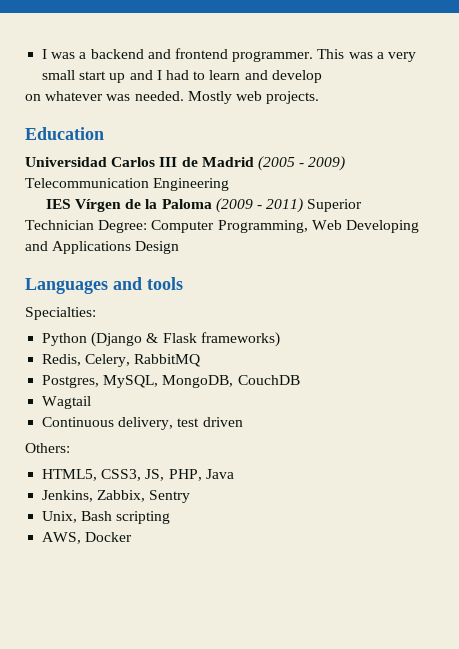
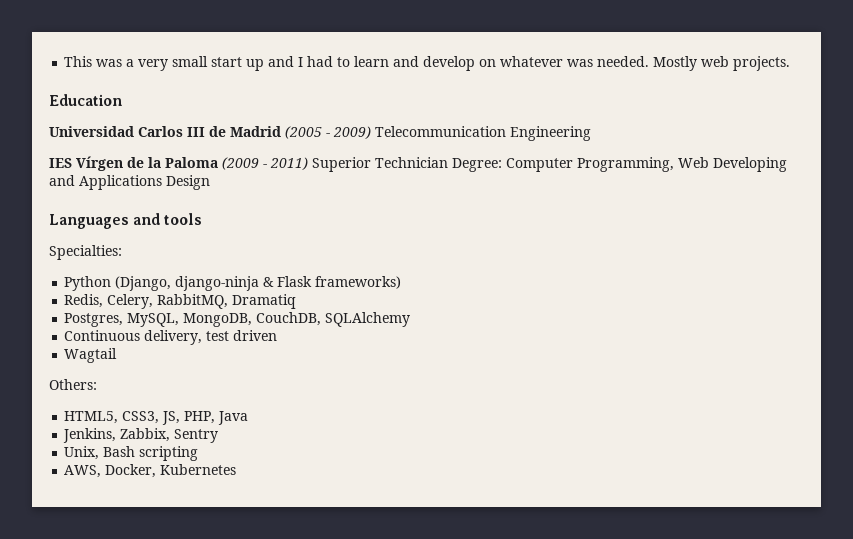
- I was a backend and frontend programmer. This was a very small start up and I had to learn and develop
- on whatever was needed.
+ This was a very small start up and I had to learn and develop on whatever was needed.
- Python (Django & Flask frameworks)
+ Python (Django, django-ninja & Flask frameworks)
- Redis, Celery, RabbitMQ
+ Redis, Celery, RabbitMQ, Dramatiq
- Postgres, MySQL, MongoDB, CouchDB
- Wagtail
+ Postgres, MySQL, MongoDB, CouchDB, SQLAlchemy
+ Wagtail
- AWS, Docker
+ AWS, Docker, Kubernetes

